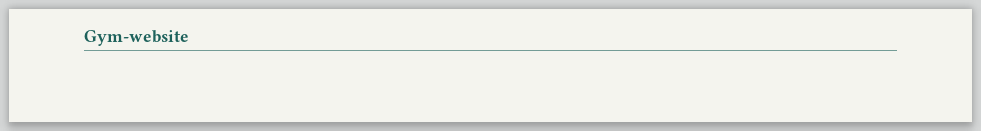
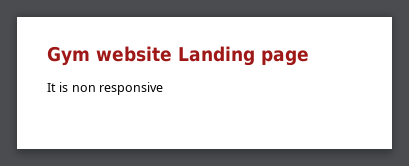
- Gym-website
+ Gym website Landing page
+ It is non responsive

